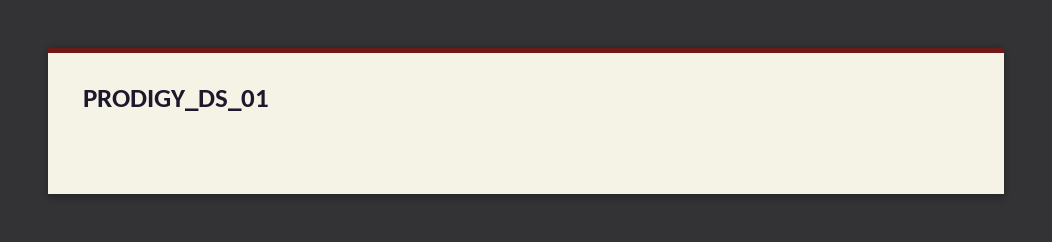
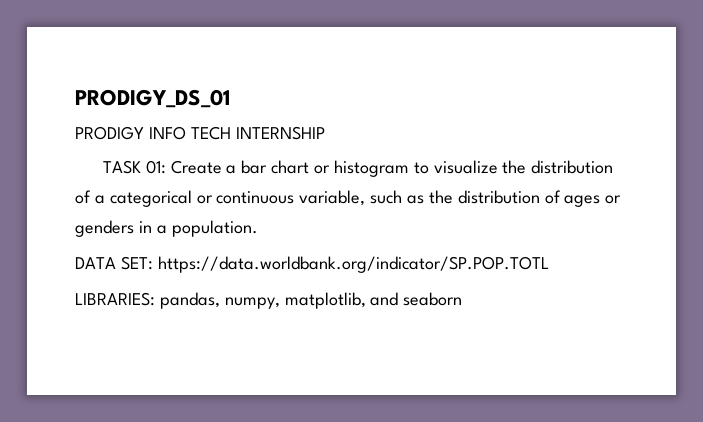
+ PRODIGY INFO TECH INTERNSHIP
+ TASK 01: Create a bar chart or histogram to visualize the distribution of a categorical or continuous variable, such as the distribution of ages or genders in a population.
+ DATA SET: https://data.worldbank.org/indicator/SP.POP.TOTL
+ LIBRARIES: pandas, numpy, matplotlib, and seaborn

